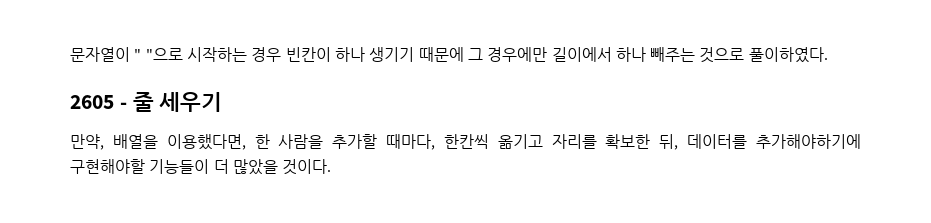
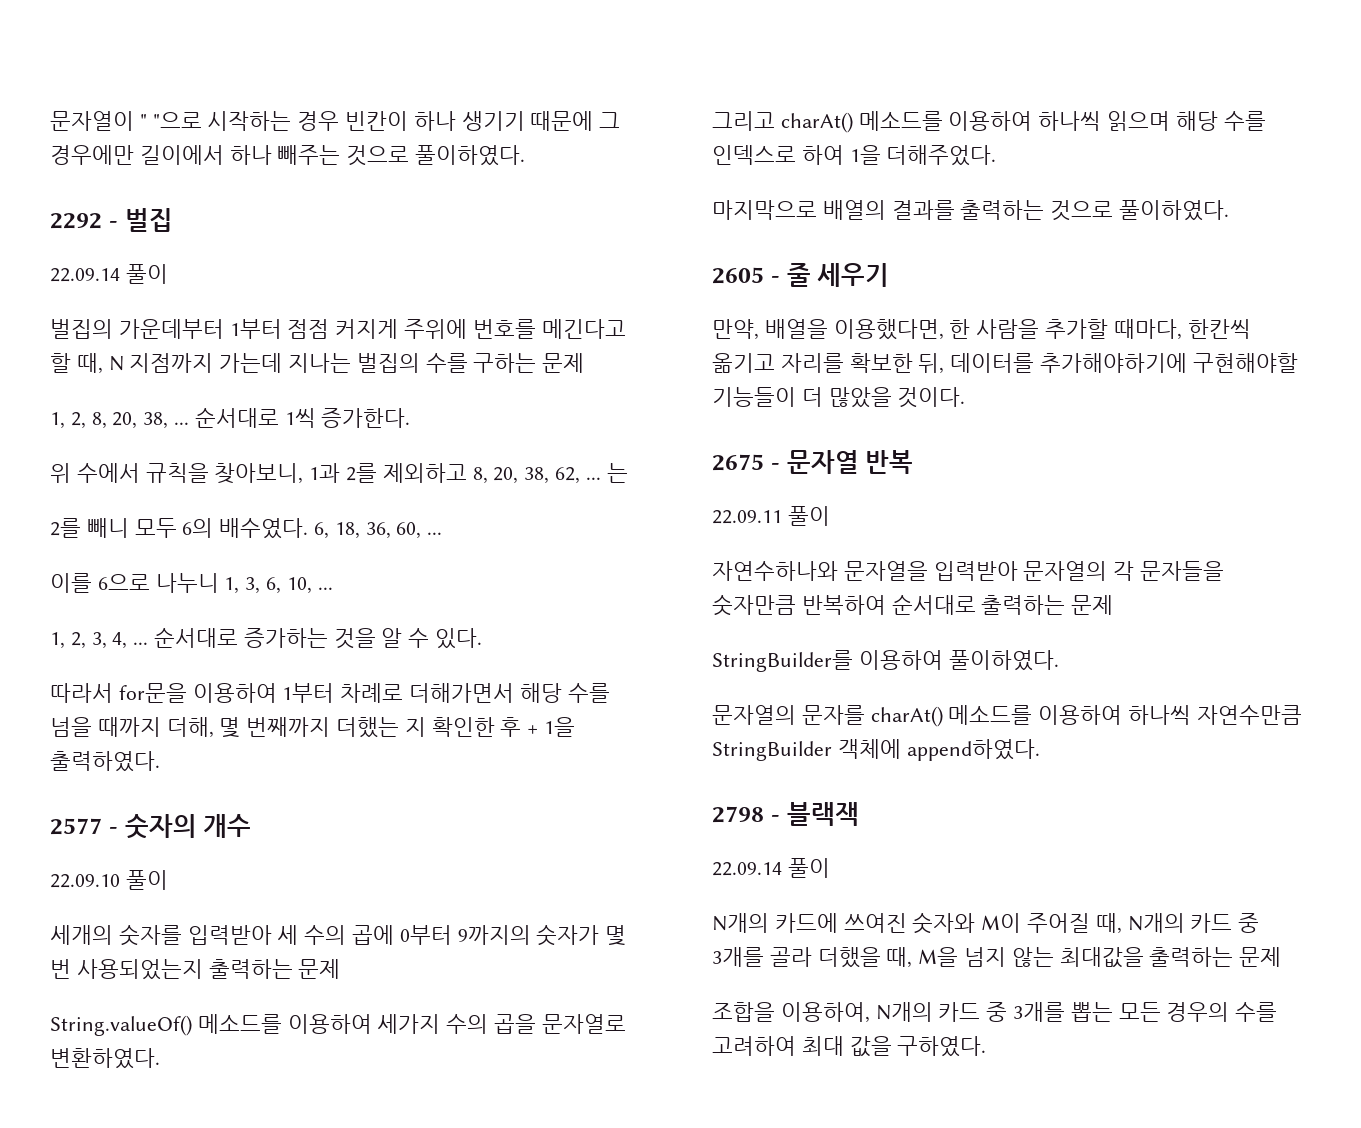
+ 2292 - 벌집
+ 22.09.14 풀이
+ 벌집의 가운데부터 1부터 점점 커지게 주위에 번호를 메긴다고 할 때, N 지점까지 가는데 지나는 벌집의 수를 구하는 문제
+ 1, 2, 8, 20, 38, ... 순서대로 1씩 증가한다.
+ 위 수에서 규칙을 찾아보니, 1과 2를 제외하고 8, 20, 38, 62, ... 는
+ 2를 빼니 모두 6의 배수였다. 6, 18, 36, 60, ...
+ 이를 6으로 나누니 1, 3, 6, 10, ...
+ 1, 2, 3, 4, ... 순서대로 증가하는 것을 알 수 있다.
+ 따라서 for문을 이용하여 1부터 차례로 더해가면서 해당 수를 넘을 때까지 더해, 몇 번째까지 더했는 지 확인한 후 + 1을 출력하였다.
+ 2577 - 숫자의 개수
+ 22.09.10 풀이
+ 세개의 숫자를 입력받아 세 수의 곱에 0부터 9까지의 숫자가 몇 번 사용되었는지 출력하는 문제
+ String.valueOf() 메소드를 이용하여 세가지 수의 곱을 문자열로 변환하였다.
+ 그리고 charAt() 메소드를 이용하여 하나씩 읽으며 해당 수를 인덱스로 하여 1을 더해주었다.
+ 마지막으로 배열의 결과를 출력하는 것으로 풀이하였다.
+ 2675 - 문자열 반복
+ 22.09.11 풀이
+ 자연수하나와 문자열을 입력받아 문자열의 각 문자들을 숫자만큼 반복하여 순서대로 출력하는 문제
+ StringBuilder를 이용하여 풀이하였다.
+ 문자열의 문자를 charAt() 메소드를 이용하여 하나씩 자연수만큼 StringBuilder 객체에 append하였다.
+ 2798 - 블랙잭
+ 22.09.14 풀이
+ N개의 카드에 쓰여진 숫자와 M이 주어질 때, N개의 카드 중 3개를 골라 더했을 때, M을 넘지 않는 최대값을 출력하는 문제
+ 조합을 이용하여, N개의 카드 중 3개를 뽑는 모든 경우의 수를 고려하여 최대 값을 구하였다.

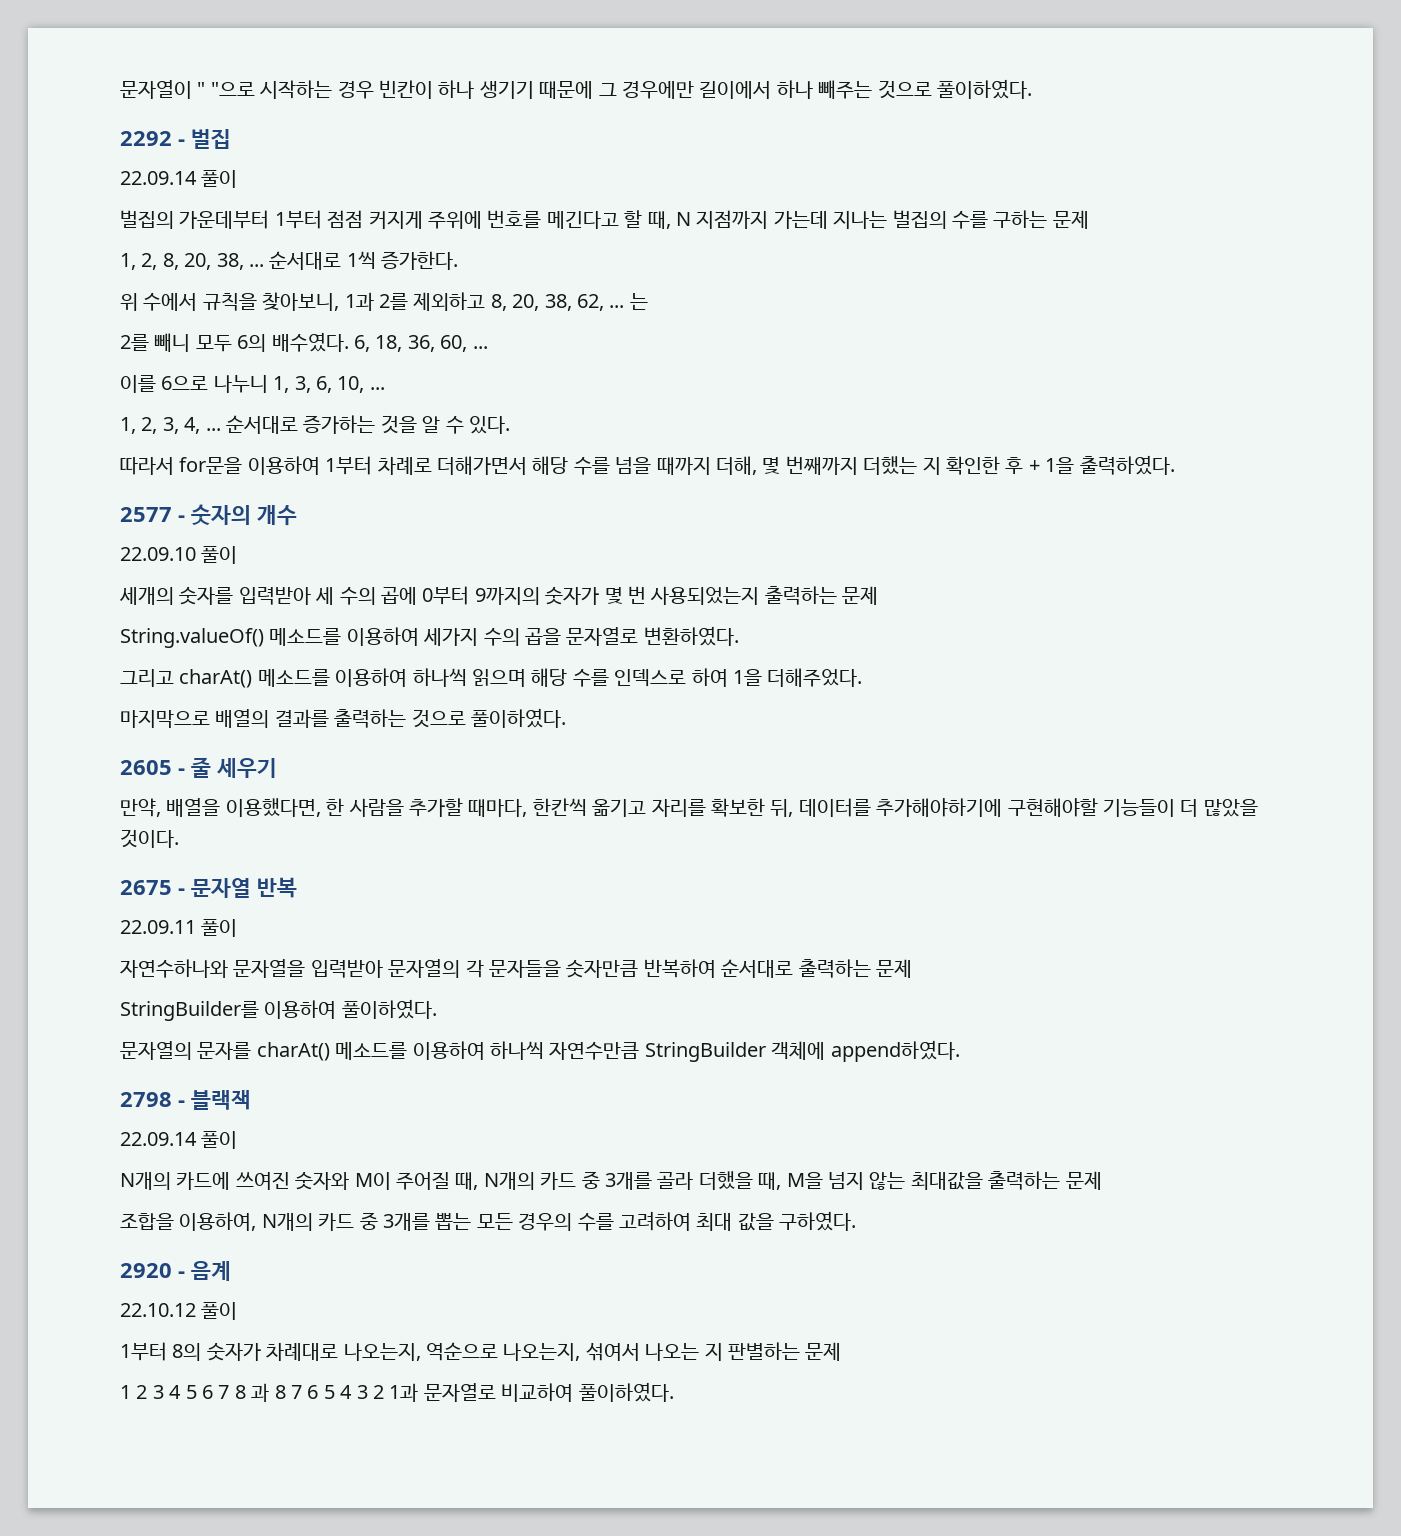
+ 2920 - 음계
+ 22.10.12 풀이
+ 1부터 8의 숫자가 차례대로 나오는지, 역순으로 나오는지, 섞여서 나오는 지 판별하는 문제
+ 1 2 3 4 5 6 7 8 과 8 7 6 5 4 3 2 1과 문자열로 비교하여 풀이하였다.

